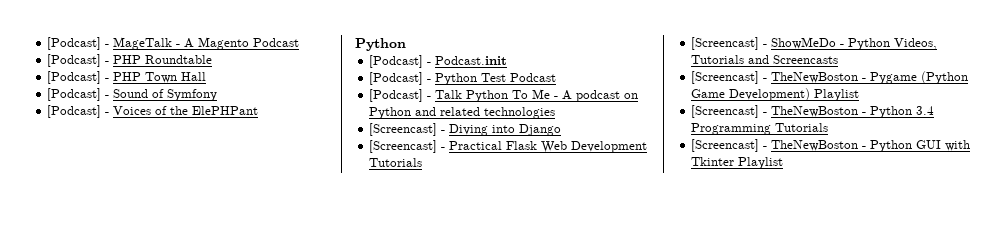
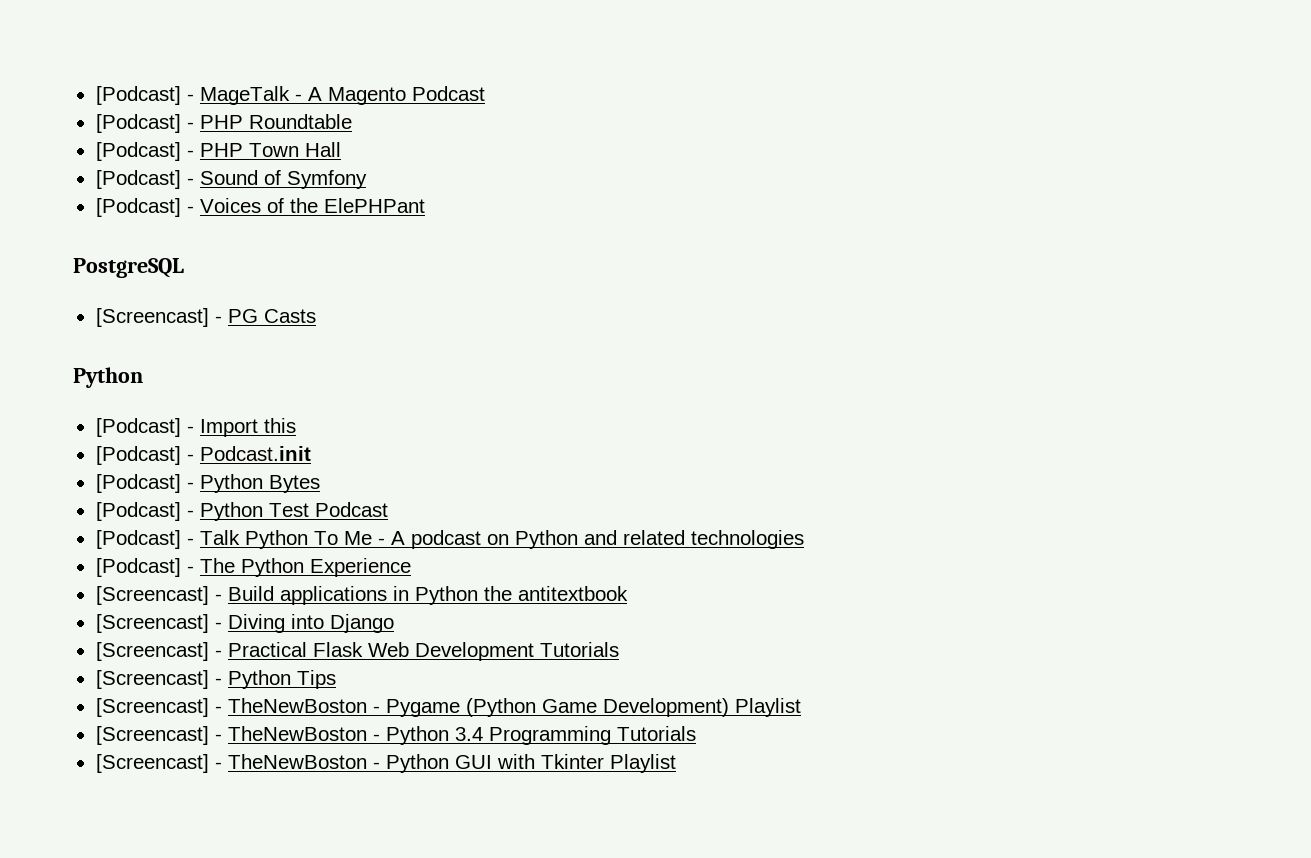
  [Podcast] - Voices of the ElePHPant
+ PostgreSQL
+ [Screencast] - PG Casts
  Python
+ [Podcast] - Import this
+ [Podcast] - Python Bytes
+ [Podcast] - The Python Experience
+ [Screencast] - Build applications in Python the antitextbook
- [Screencast] - ShowMeDo - Python Videos, Tutorials and Screencasts
+ [Screencast] - Python Tips

